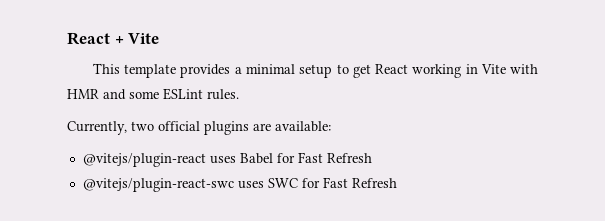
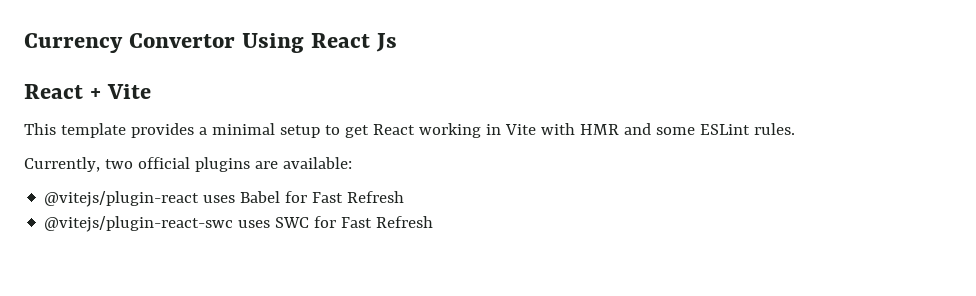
+ Currency Convertor Using React Js

